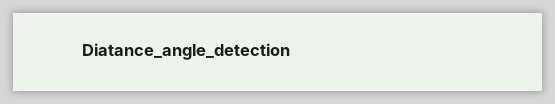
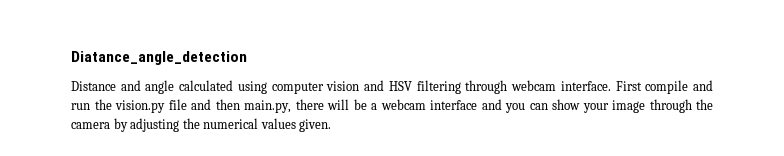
+ Distance and angle calculated using computer vision and HSV filtering through webcam interface. First compile and run the vision.py file and then main.py, there will be a webcam interface and you can show your image through the camera by adjusting the numerical values given.

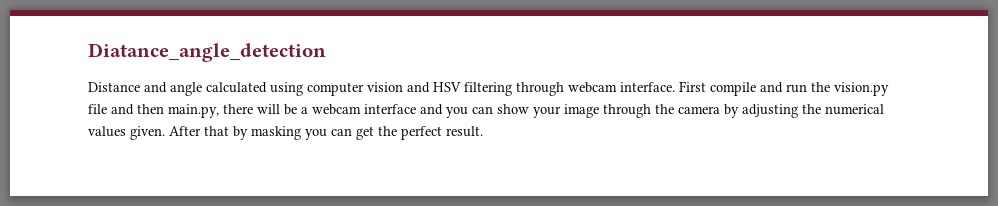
+ After that by masking you can get the perfect result.

